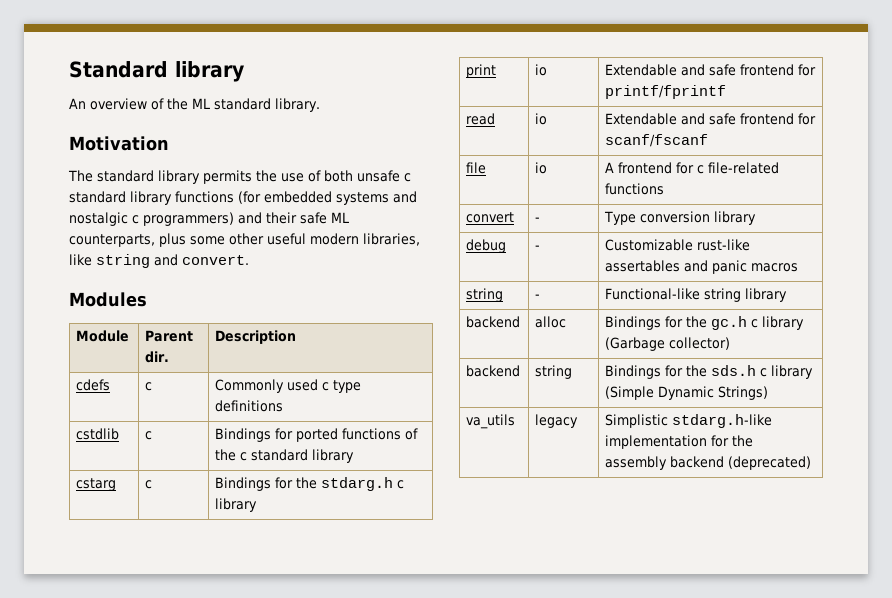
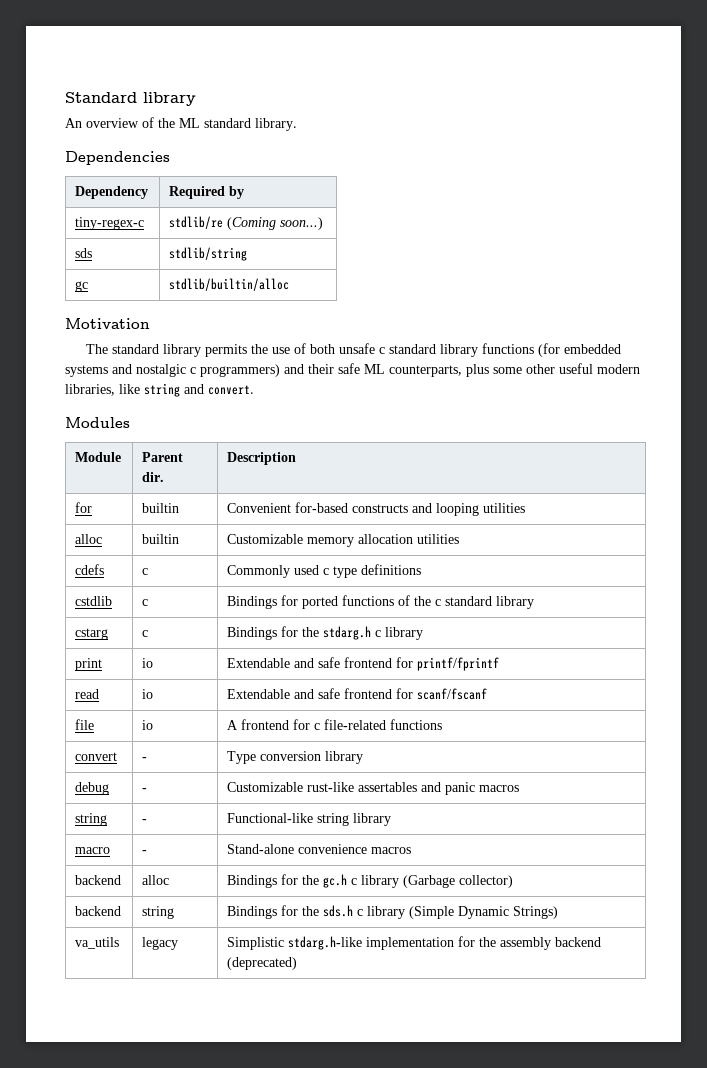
+ Dependencies
+ Dependency | Required by
+ tiny-regex-c | stdlib/re (Coming soon...)
+ sds | stdlib/string
+ gc | stdlib/builtin/alloc
+ for | builtin | Convenient for-based constructs and looping utilities
+ alloc | builtin | Customizable memory allocation utilities
+ macro | - | Stand-alone convenience macros

